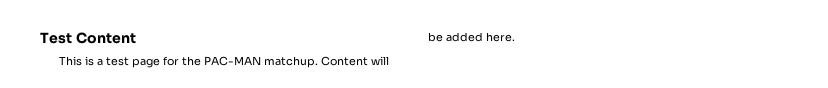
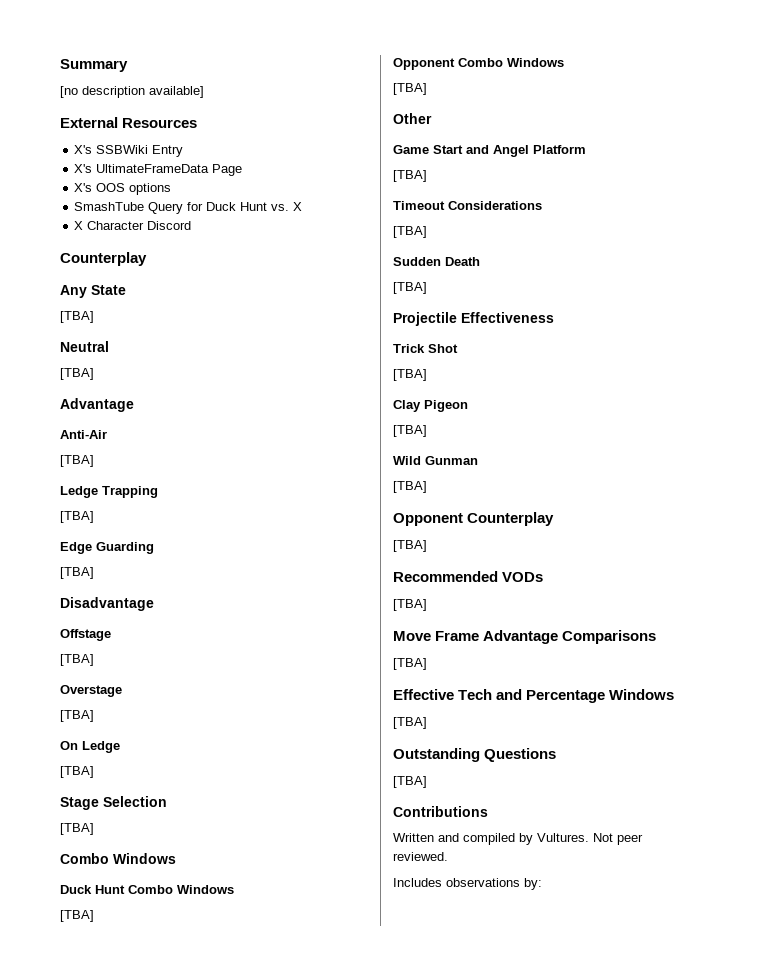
- Test Content
- This is a test page for the PAC-MAN matchup. Content will be added here.
+ Summary
+ [no description available]
+ External Resources
+ X's SSBWiki Entry
+ X's UltimateFrameData Page
+ X's OOS options
+ SmashTube Query for Duck Hunt vs. X
+ X Character Discord
+ Counterplay
+ Any State
+ [TBA]
+ Neutral
+ [TBA]
+ Advantage
+ Anti-Air
+ [TBA]
+ Ledge Trapping
+ [TBA]
+ Edge Guarding
+ [TBA]
+ Disadvantage
+ Offstage
+ [TBA]
+ Overstage
+ [TBA]
+ On Ledge
+ [TBA]
+ Stage Selection
+ [TBA]
+ Combo Windows
+ Duck Hunt Combo Windows
+ [TBA]
+ Opponent Combo Windows
+ [TBA]
+ Other
+ Game Start and Angel Platform
+ [TBA]
+ Timeout Considerations
+ [TBA]
+ Sudden Death
+ [TBA]
+ Projectile Effectiveness
+ Trick Shot
+ [TBA]
+ Clay Pigeon
+ [TBA]
+ Wild Gunman
+ [TBA]
+ Opponent Counterplay
+ [TBA]
+ Recommended VODs
+ [TBA]
+ Move Frame Advantage Comparisons
+ [TBA]
+ Effective Tech and Percentage Windows
+ [TBA]
+ Outstanding Questions
+ [TBA]
+ Contributions
+ Written and compiled by Vultures. Not peer reviewed.
+ Includes observations by:

